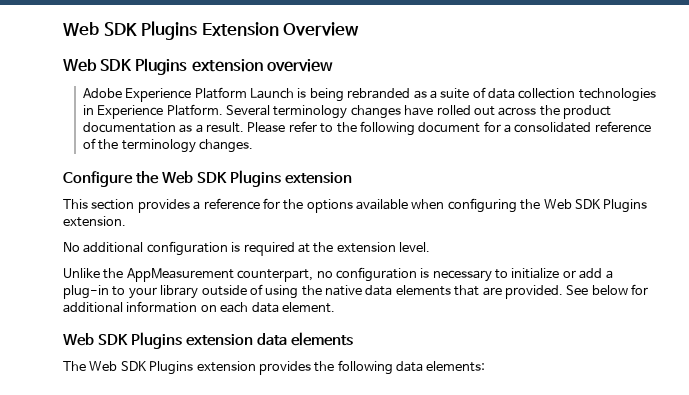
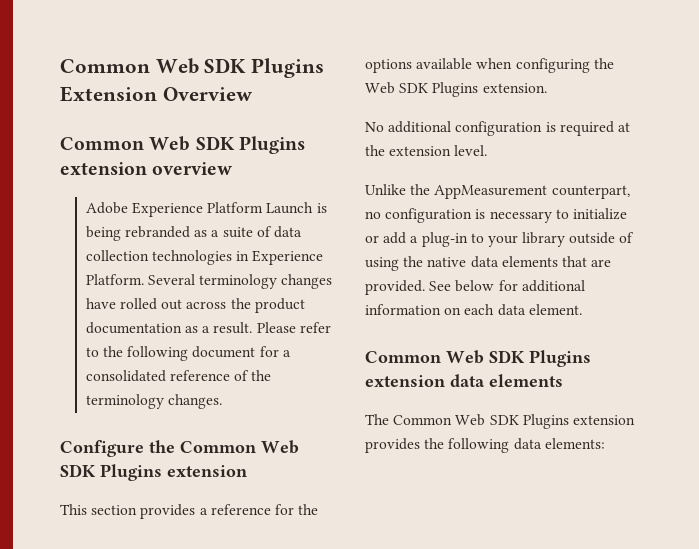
- Web SDK Plugins Extension Overview
+ Common Web SDK Plugins Extension Overview
- Web SDK Plugins extension overview
+ Common Web SDK Plugins extension overview
- Configure the Web SDK Plugins extension
+ Configure the Common Web SDK Plugins extension
- Web SDK Plugins extension data elements
+ Common Web SDK Plugins extension data elements
- The Web SDK Plugins extension provides the following data elements:
+ The Common Web SDK Plugins extension provides the following data elements:

